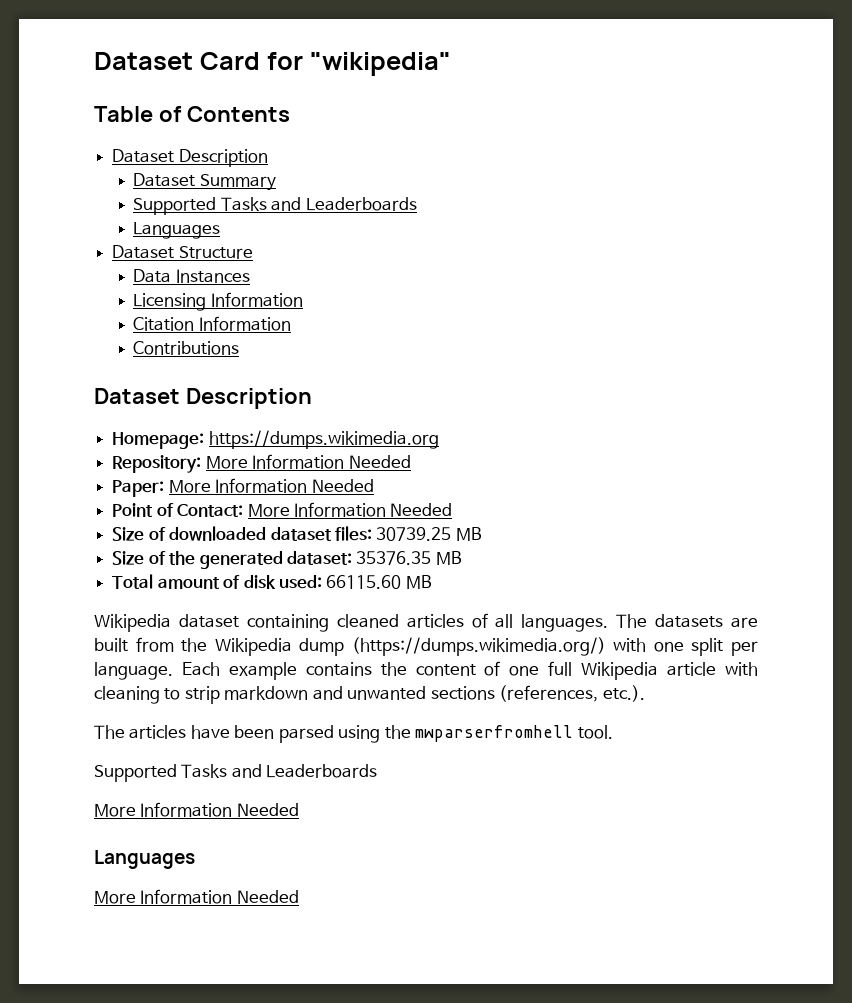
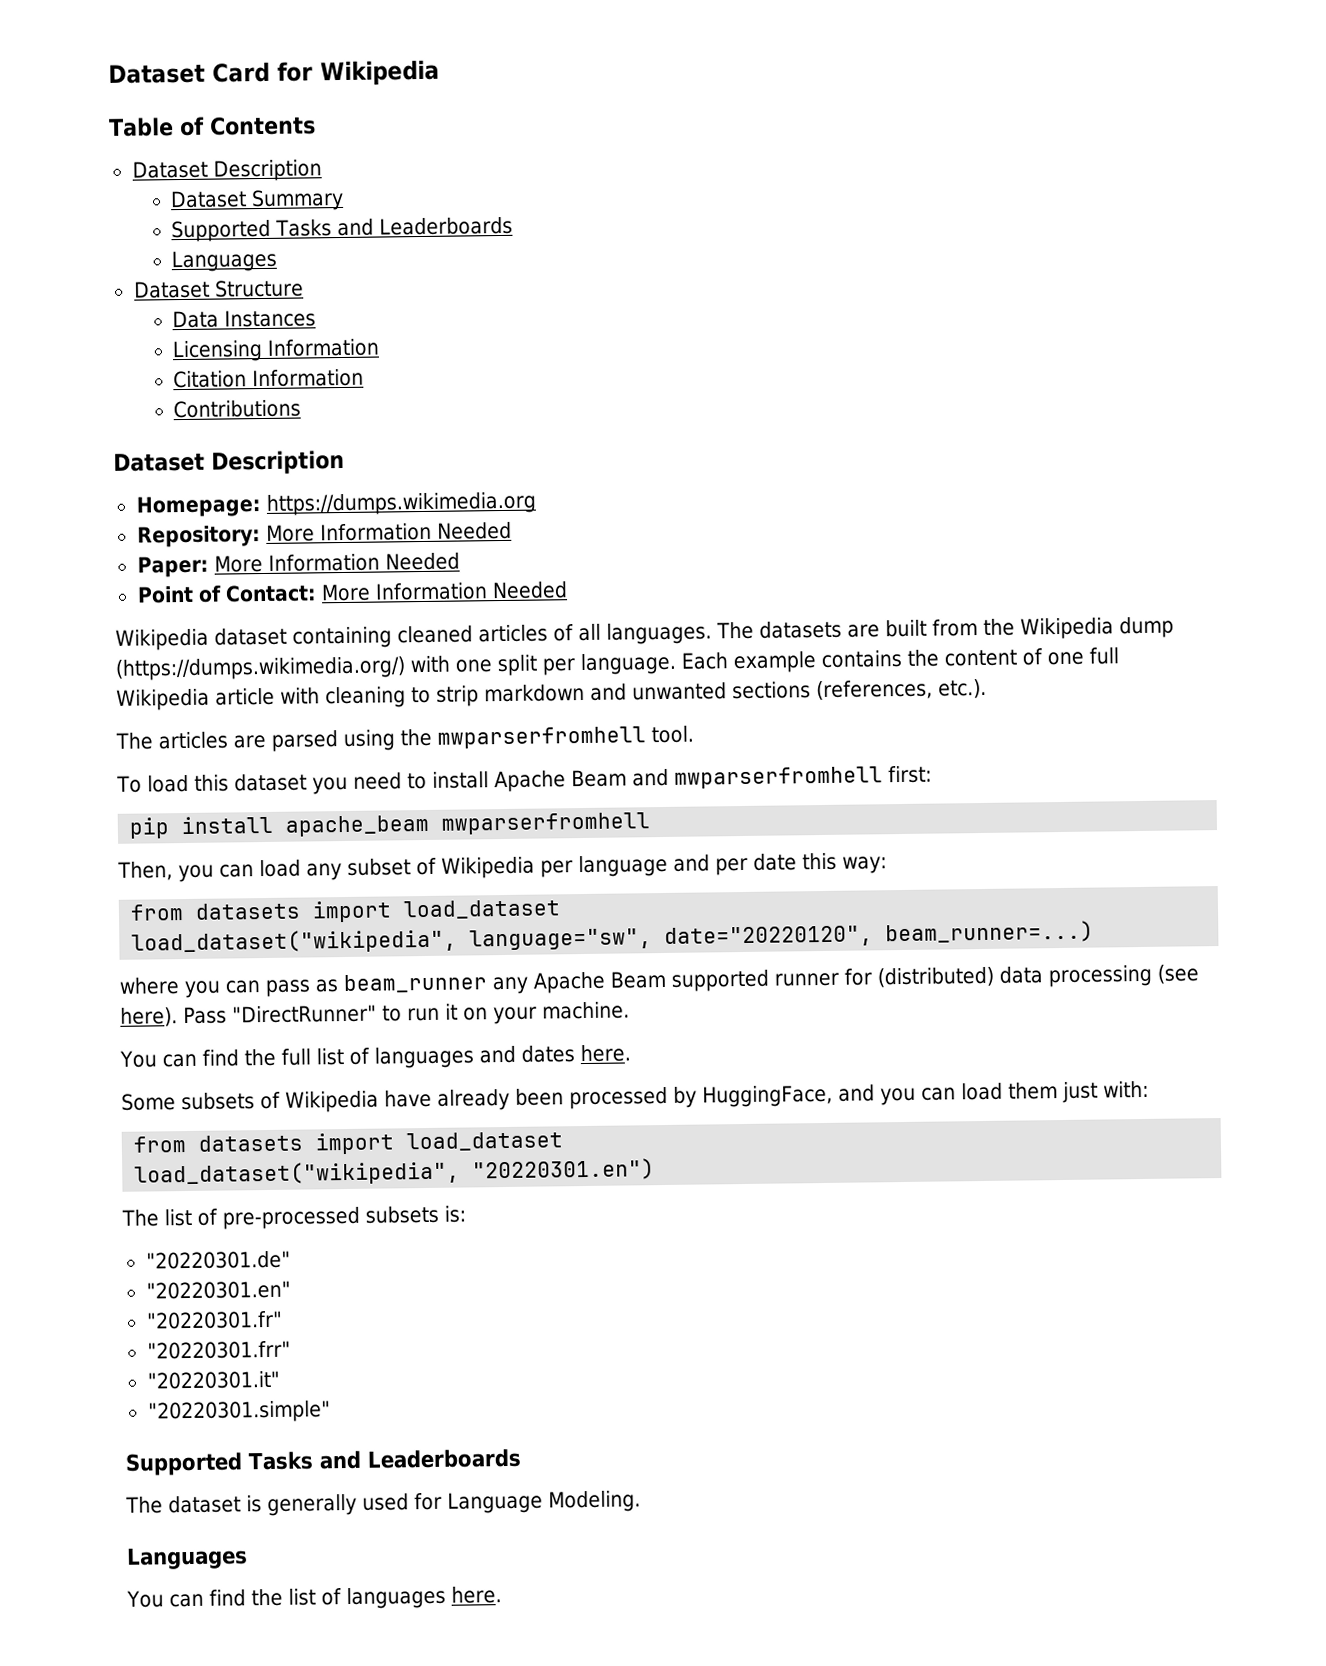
- Dataset Card for "wikipedia"
+ Dataset Card for Wikipedia
- Size of downloaded dataset files: 30739.25 MB
- Size of the generated dataset: 35376.35 MB
- Total amount of disk used: 66115.60 MB
- The articles have been parsed using the mwparserfromhell tool.
+ The articles are parsed using the mwparserfromhell tool.
+ To load this dataset you need to install Apache Beam and mwparserfromhell first:
+ pip install apache_beam mwparserfromhell
+ Then, you can load any subset of Wikipedia per language and per date this way:
+ from datasets import load_dataset
+ load_dataset("wikipedia", language="sw", date="20220120", beam_runner=...)
+ where you can pass as beam_runner any Apache Beam supported runner for (distributed) data processing (see here). Pass "DirectRunner" to run it on your machine.
+ You can find the full list of languages and dates here.
+ Some subsets of Wikipedia have already been processed by HuggingFace, and you can load them just with:
+ from datasets import load_dataset
+ load_dataset("wikipedia", "20220301.en")
+ The list of pre-processed subsets is:
+ "20220301.de"
+ "20220301.en"
+ "20220301.fr"
+ "20220301.frr"
+ "20220301.it"
+ "20220301.simple"
  Supported Tasks and Leaderboards
- More Information Needed
+ The dataset is generally used for Language Modeling.
  Languages
- More Information Needed
+ You can find the list of languages here.

